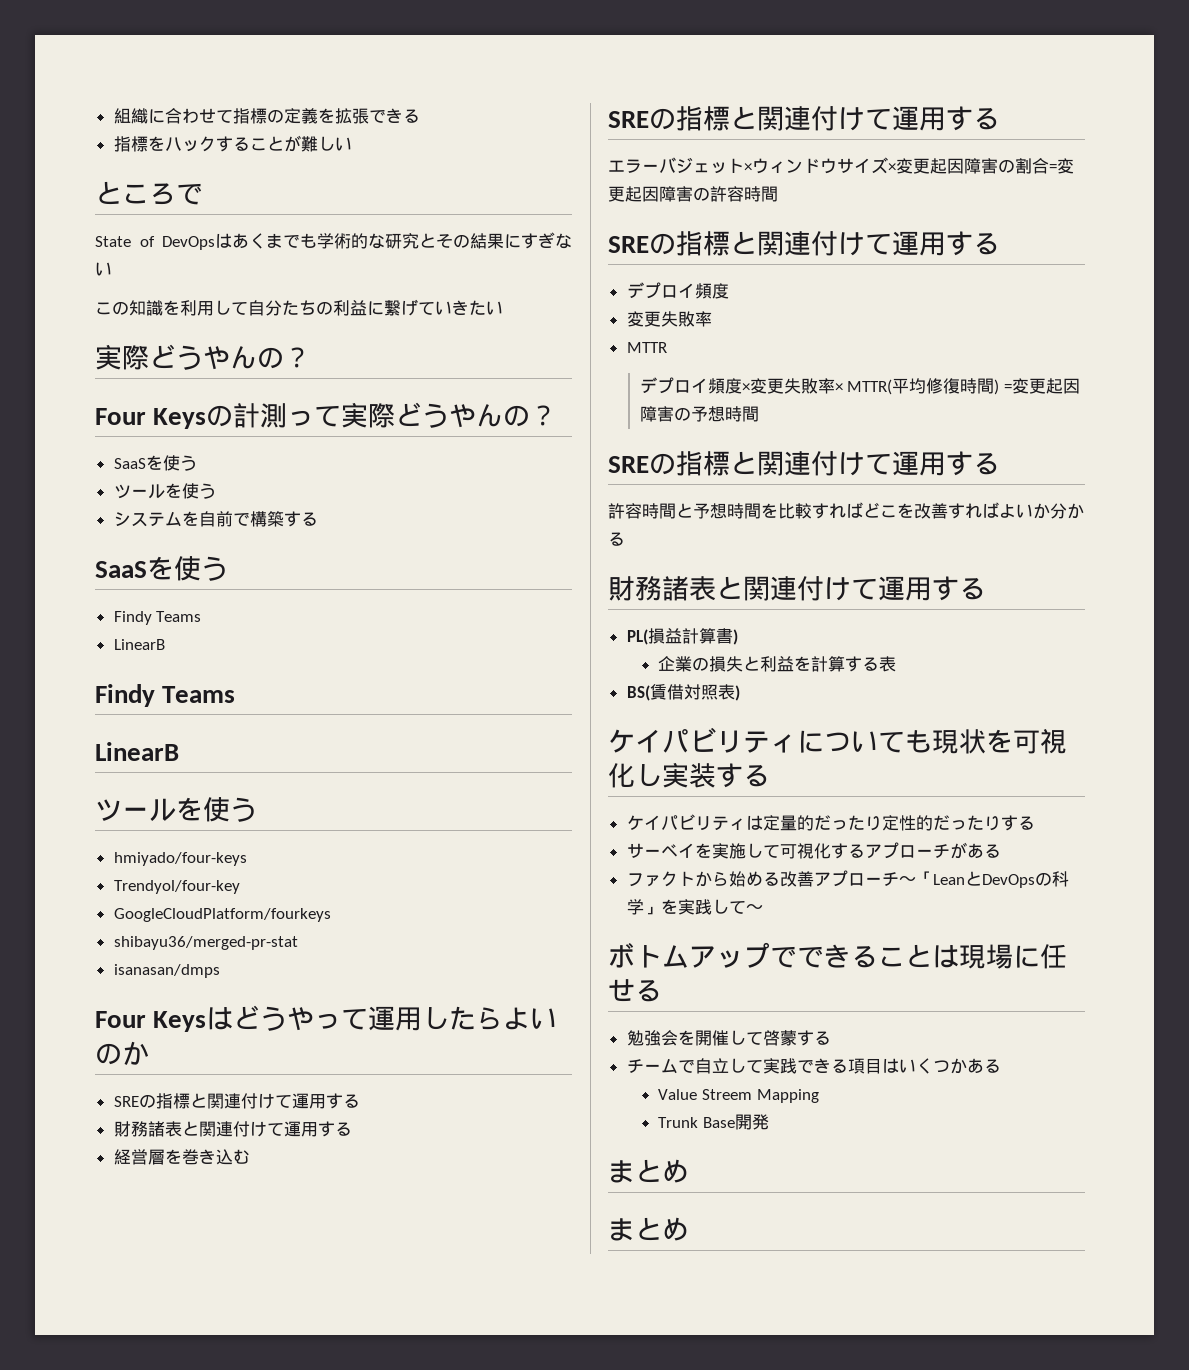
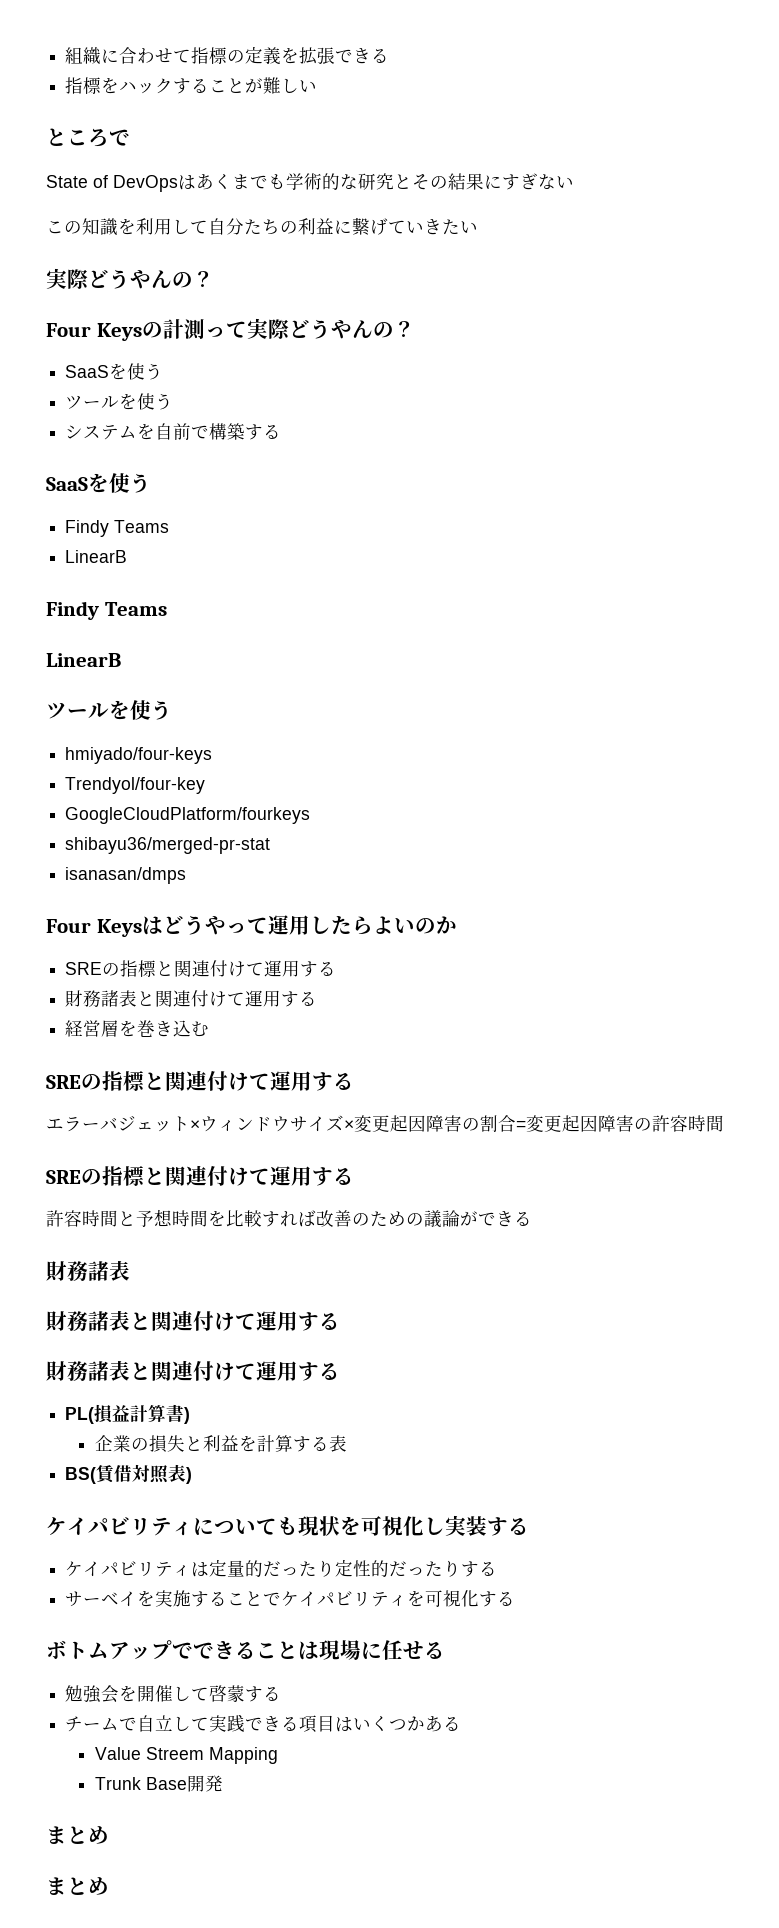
  エラーバジェット×ウィンドウサイズ×変更起因障害の割合=変更起因障害の許容時間
- SREの指標と関連付けて運用する
- デプロイ頻度
- 変更失敗率
- MTTR
- デプロイ頻度×変更失敗率× MTTR(平均修復時間) =変更起因障害の予想時間
- 許容時間と予想時間を比較すればどこを改善すればよいか分かる
+ 許容時間と予想時間を比較すれば改善のための議論ができる
+ 財務諸表
+ 財務諸表と関連付けて運用する
- サーベイを実施して可視化するアプローチがある
- ファクトから始める改善アプローチ〜「LeanとDevOpsの科学」を実践して〜
+ サーベイを実施することでケイパビリティを可視化する

